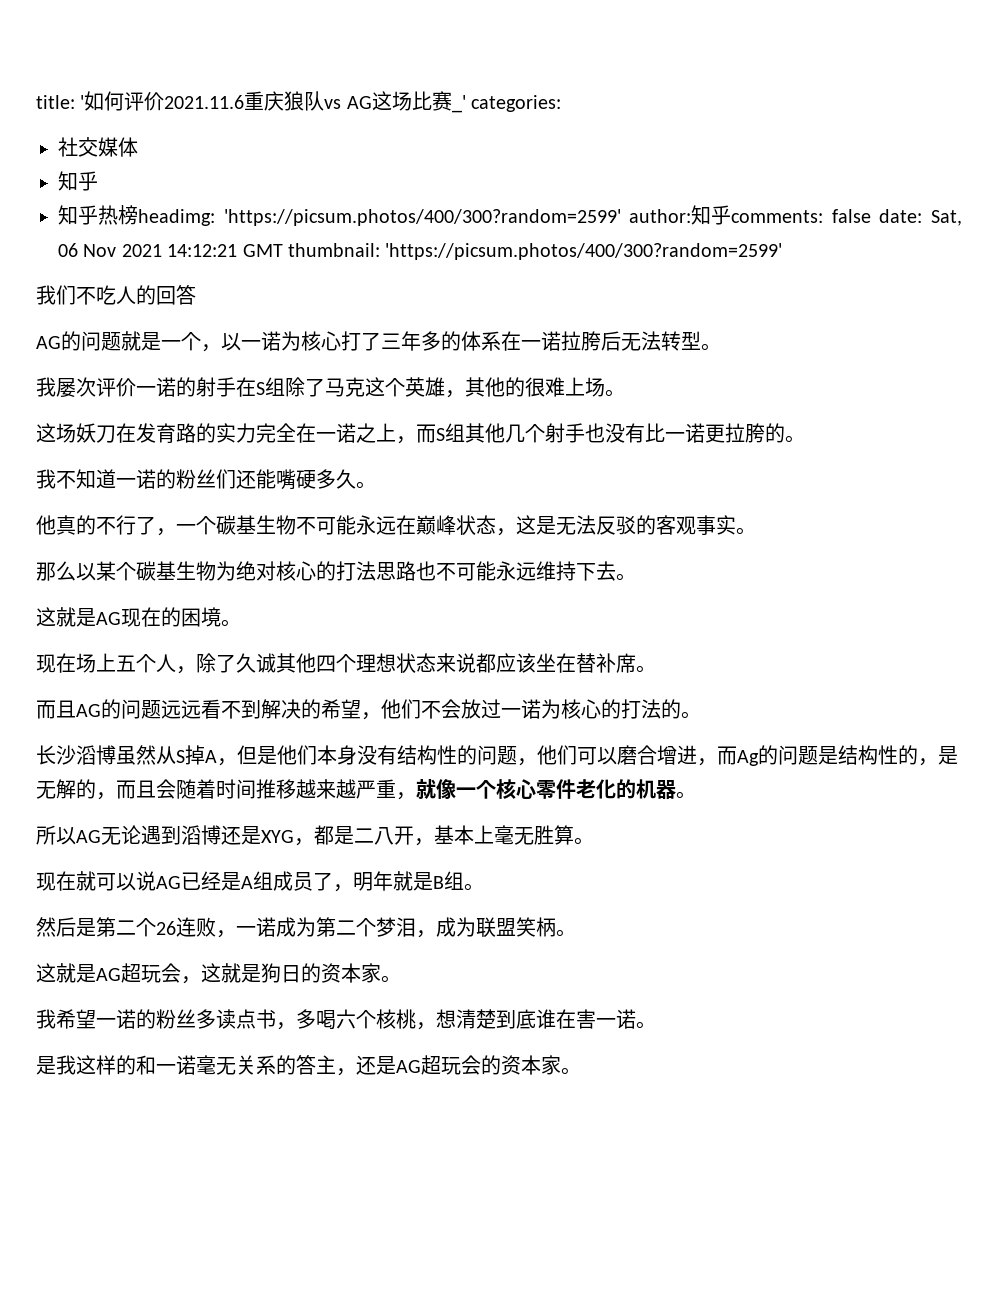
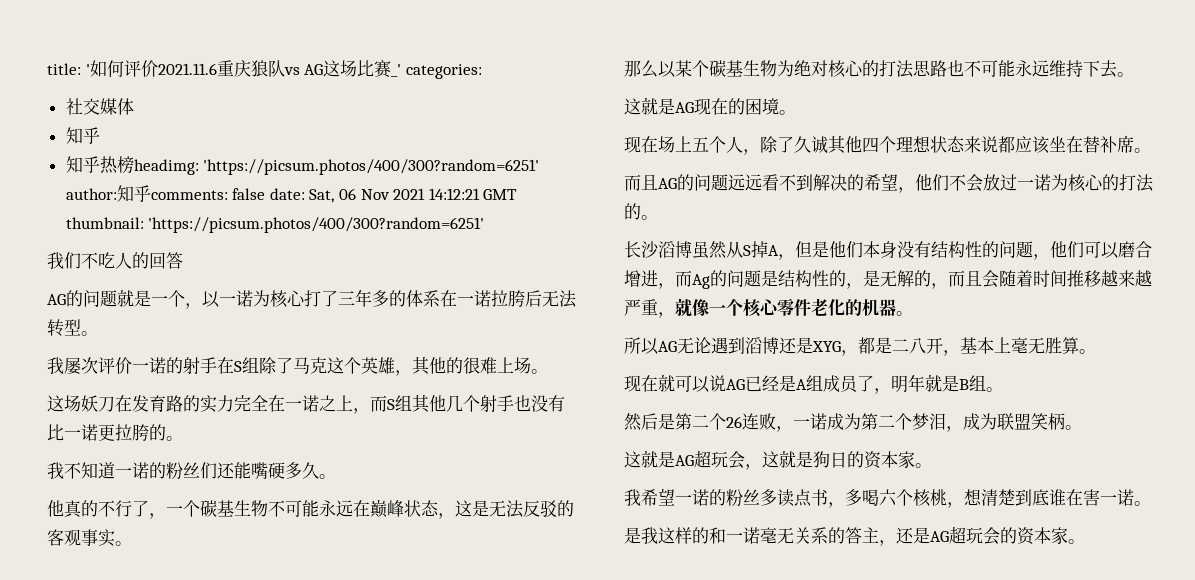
- 知乎热榜headimg: 'https://picsum.photos/400/300?random=2599' author:知乎comments: false date: Sat, 06 Nov 2021 14:12:21 GMT thumbnail: 'https://picsum.photos/400/300?random=2599'
+ 知乎热榜headimg: 'https://picsum.photos/400/300?random=6251' author:知乎comments: false date: Sat, 06 Nov 2021 14:12:21 GMT thumbnail: 'https://picsum.photos/400/300?random=6251'

